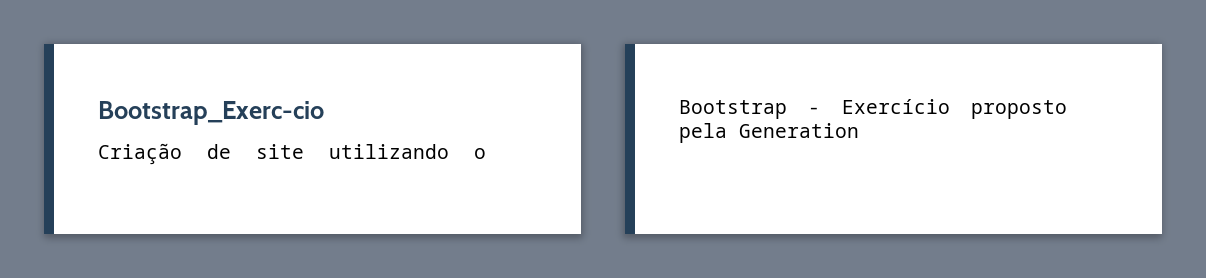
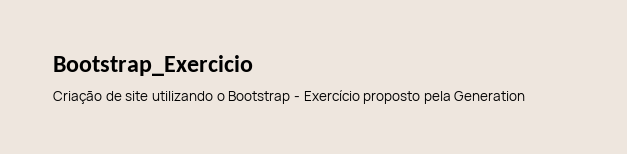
- Bootstrap_Exerc-cio
+ Bootstrap_Exercicio

